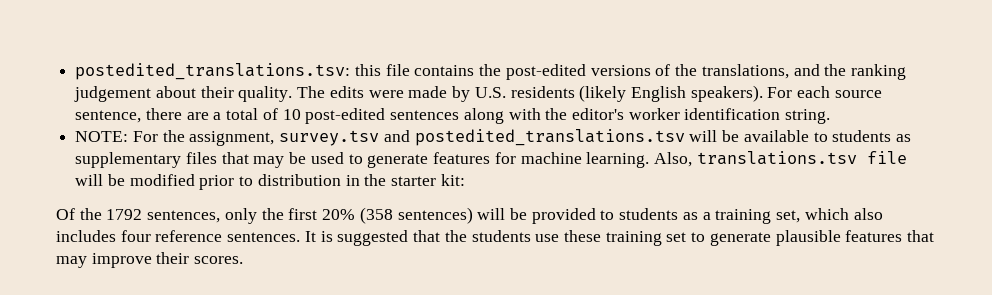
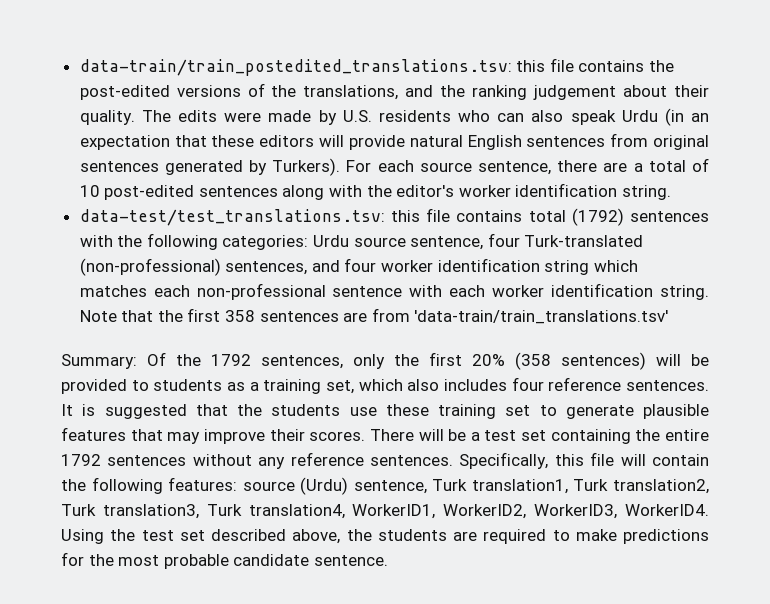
- postedited_translations.tsv: this file contains the post-edited versions of the translations, and the ranking judgement about their quality.
+ data-train/train_postedited_translations.tsv: this file contains the post-edited versions of the translations, and the ranking judgement about their quality.
- The edits were made by U.S. residents (likely English speakers).
+ The edits were made by U.S. residents who can also speak Urdu (in an expectation that these editors will provide natural English sentences from original sentences generated by Turkers).
- NOTE: For the assignment, survey.tsv and postedited_translations.tsv will be available to students as supplementary files that may be used to generate features for machine learning. Also, translations.tsv file will be modified prior to distribution in the starter kit:
- Of the 1792 sentences, only the first 20% (358 sentences) will be provided to students as a training set, which also includes four reference sentences.
+ data-test/test_translations.tsv: this file contains total (1792) sentences with the following categories: Urdu source sentence, four Turk-translated (non-professional) sentences, and four worker identification string which matches each non-professional sentence with each worker identification string. Note that the first 358 sentences are from 'data-train/train_translations.tsv'
+ Summary: Of the 1792 sentences, only the first 20% (358 sentences) will be provided to students as a training set, which also includes four reference sentences.
+ There will be a test set containing the entire 1792 sentences without any reference sentences. Specifically, this file will contain the following features: source (Urdu) sentence, Turk translation1, Turk translation2, Turk translation3, Turk translation4, WorkerID1, WorkerID2, WorkerID3, WorkerID4. Using the test set described above, the students are required to make predictions for the most probable candidate sentence.

